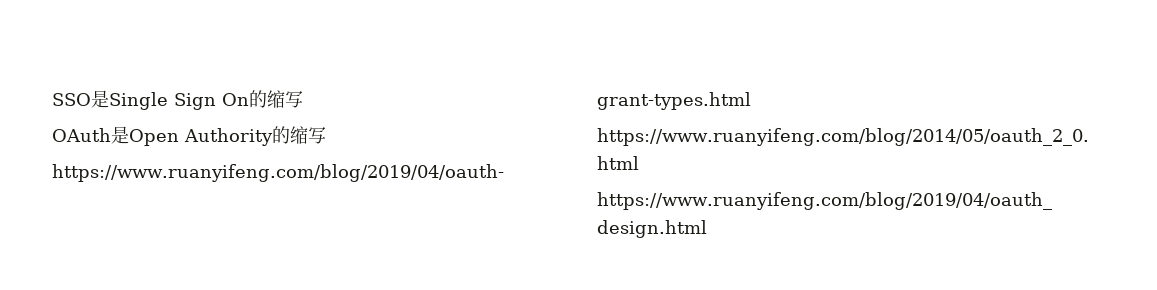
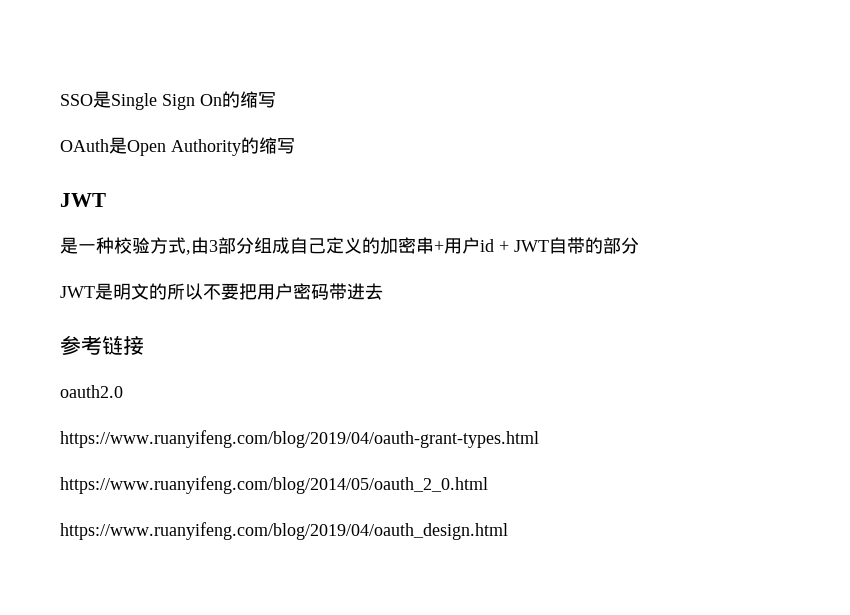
  OAuth是Open Authority的缩写
+ JWT
+ 是一种校验方式,由3部分组成自己定义的加密串+用户id + JWT自带的部分
+ JWT是明文的所以不要把用户密码带进去
+ 参考链接
+ oauth2.0

